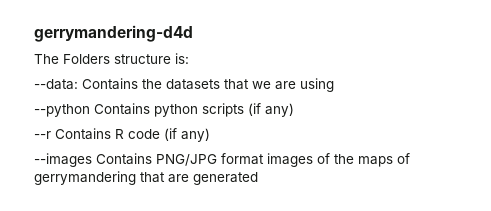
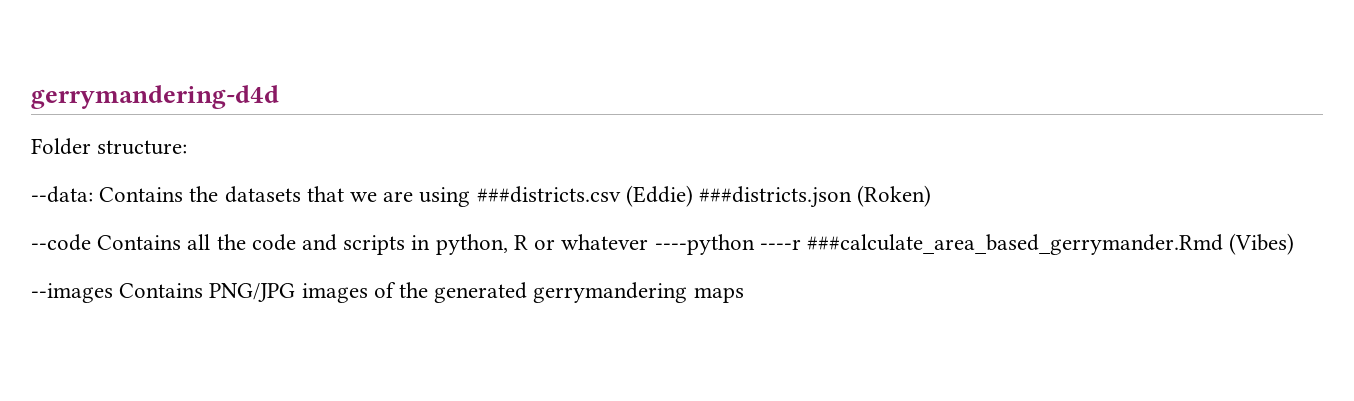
- The Folders structure is:
+ Folder structure:
- --data: Contains the datasets that we are using
- --python Contains python scripts (if any)
- --r Contains R code (if any)
+ --data: Contains the datasets that we are using ###districts.csv (Eddie) ###districts.json (Roken)
+ --code Contains all the code and scripts in python, R or whatever ----python ----r ###calculate_area_based_gerrymander.Rmd (Vibes)
- --images Contains PNG/JPG format images of the maps of gerrymandering that are generated
+ --images Contains PNG/JPG images of the generated gerrymandering maps

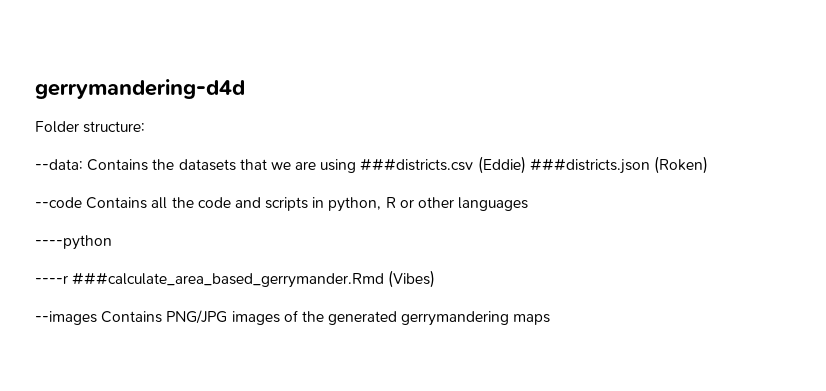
- --code Contains all the code and scripts in python, R or whatever ----python ----r ###calculate_area_based_gerrymander.Rmd (Vibes)
+ --code Contains all the code and scripts in python, R or other languages
+ ----python
+ ----r ###calculate_area_based_gerrymander.Rmd (Vibes)

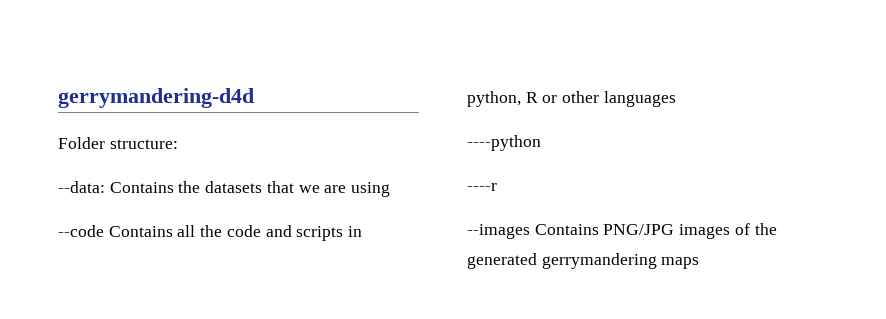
- --data: Contains the datasets that we are using ###districts.csv (Eddie) ###districts.json (Roken)
+ --data: Contains the datasets that we are using
- ----r ###calculate_area_based_gerrymander.Rmd (Vibes)
+ ----r

